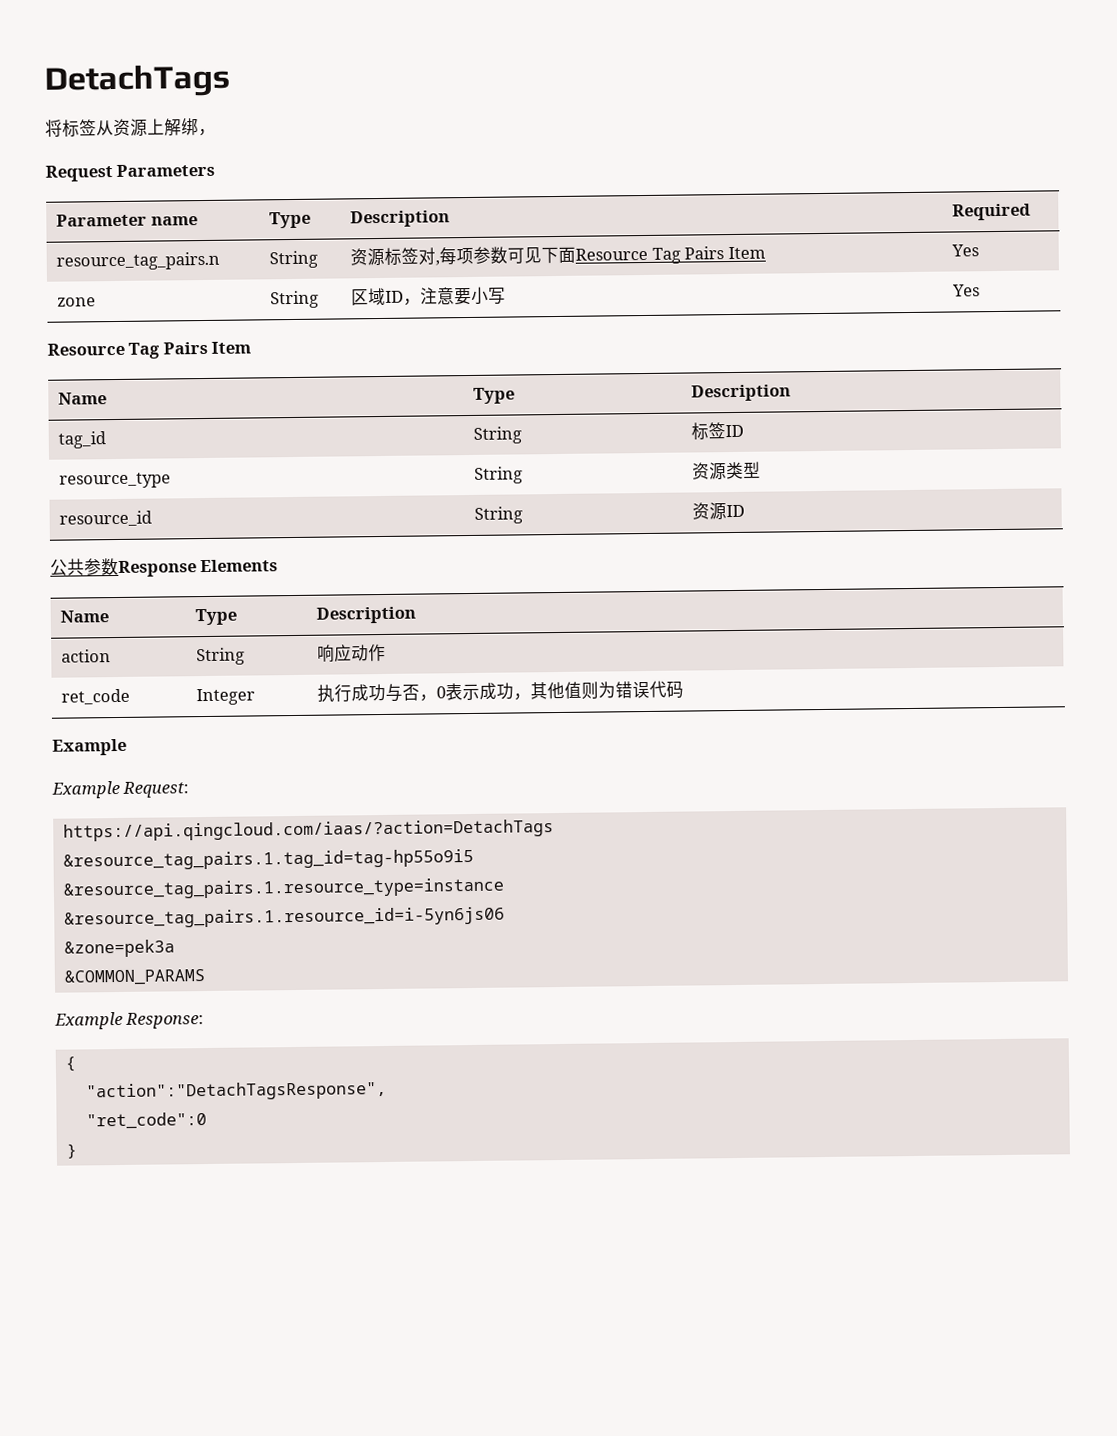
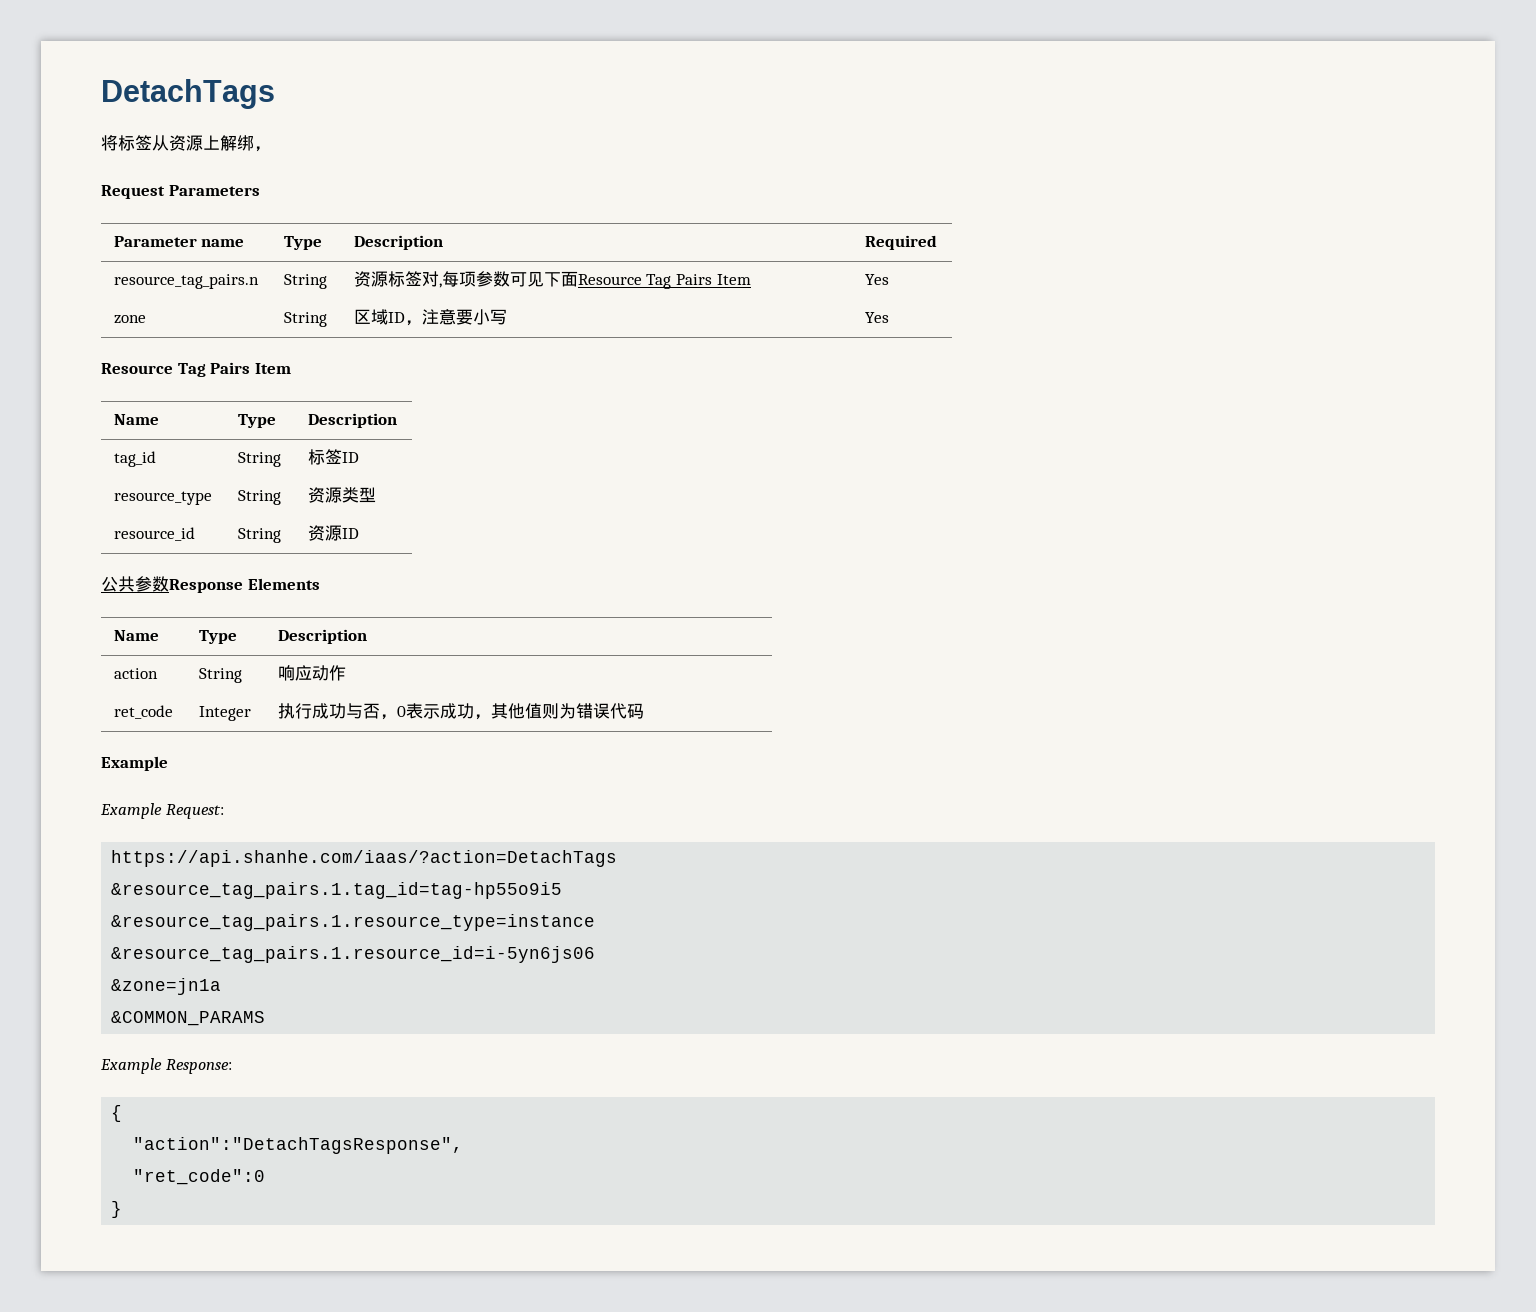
- https://api.qingcloud.com/iaas/?action=DetachTags
+ https://api.shanhe.com/iaas/?action=DetachTags
- &zone=pek3a
+ &zone=jn1a

